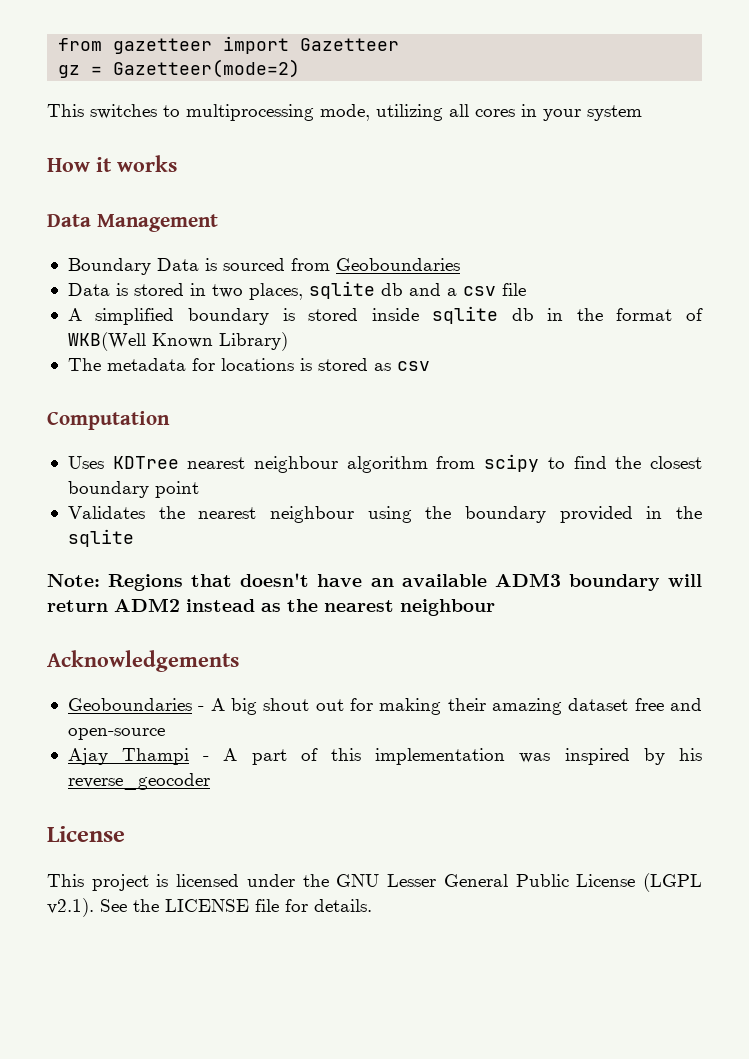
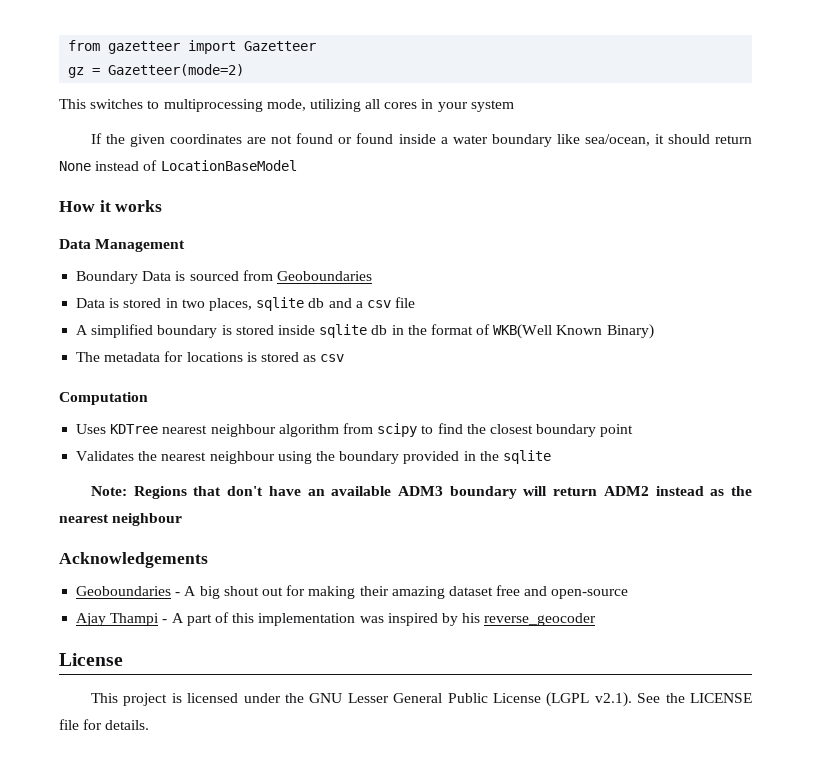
+ If the given coordinates are not found or found inside a water boundary like sea/ocean, it should return None instead of LocationBaseModel
- A simplified boundary is stored inside sqlite db in the format of WKB(Well Known Library)
+ A simplified boundary is stored inside sqlite db in the format of WKB(Well Known Binary)
- Note: Regions that doesn't have an available ADM3 boundary will return ADM2 instead as the nearest neighbour
+ Note: Regions that don't have an available ADM3 boundary will return ADM2 instead as the nearest neighbour

